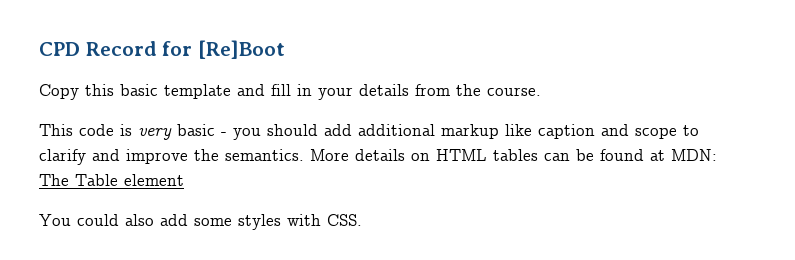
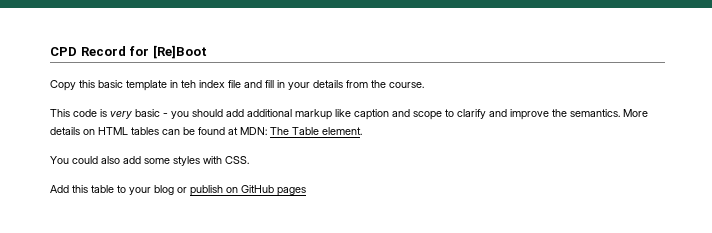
- Copy this basic template and fill in your details from the course.
+ Copy this basic template in teh index file and fill in your details from the course.
- More details on HTML tables can be found at MDN: The Table element
+ More details on HTML tables can be found at MDN: The Table element.
+ Add this table to your blog or publish on GitHub pages

